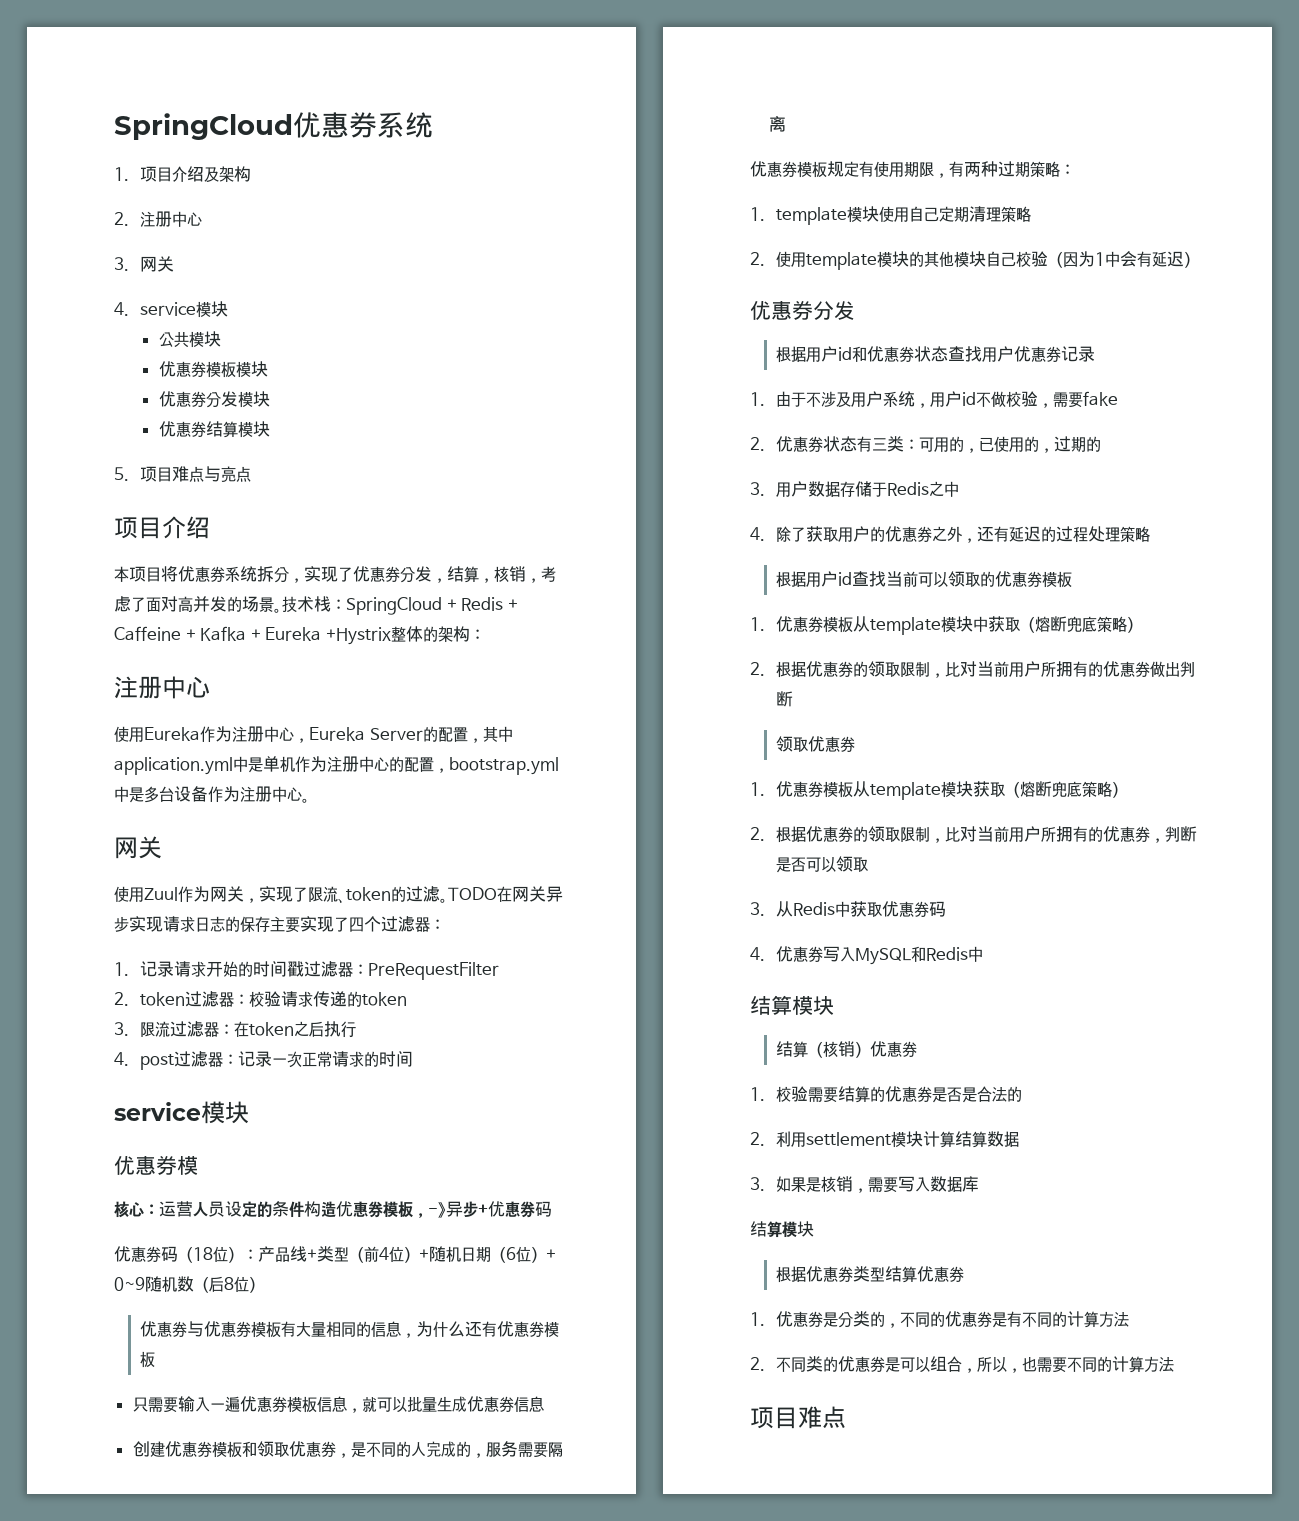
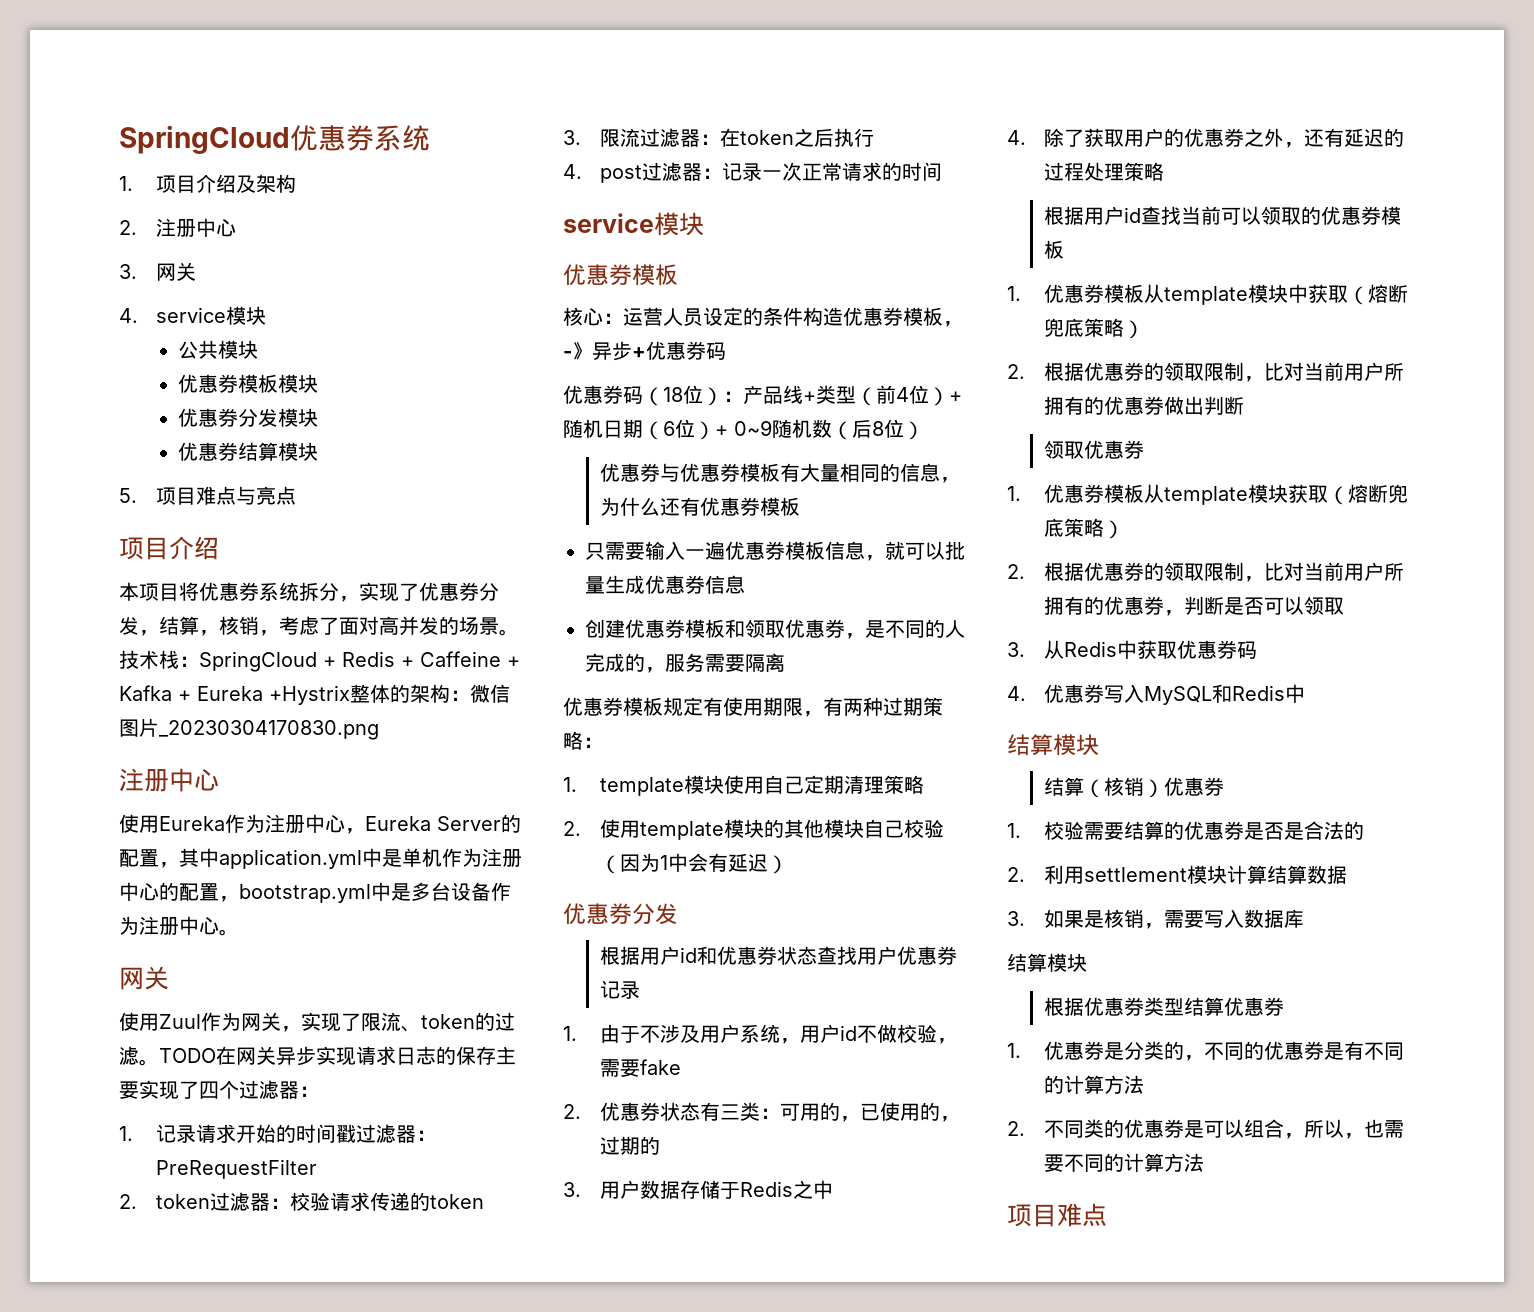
- 技术栈：SpringCloud + Redis + Caffeine + Kafka + Eureka +Hystrix整体的架构：
+ 技术栈：SpringCloud + Redis + Caffeine + Kafka + Eureka +Hystrix整体的架构：微信图片_20230304170830.png
  4. post过滤器：记录一次正常请求的时间
  service模块
- 优惠券模
+ 优惠券模板

